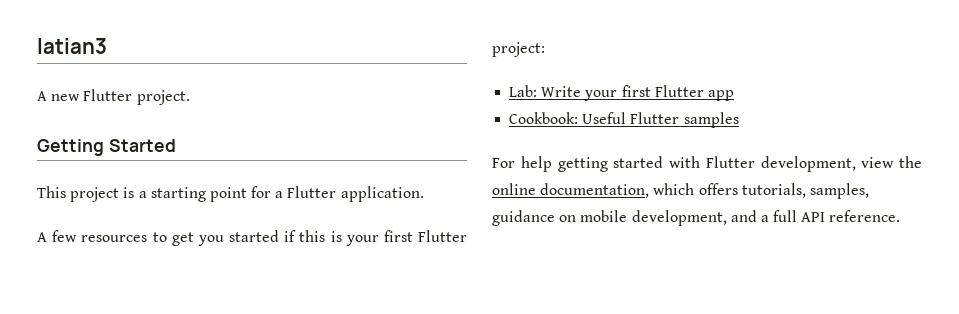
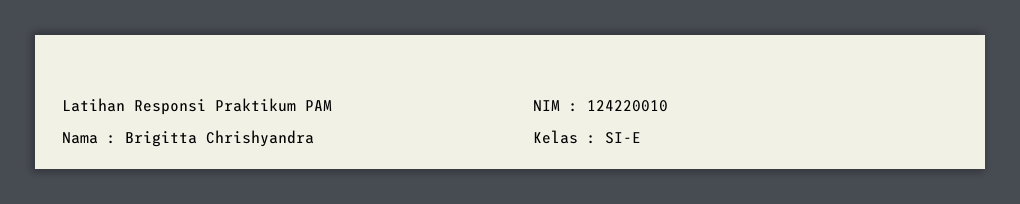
- latian3
- A new Flutter project.
- Getting Started
- This project is a starting point for a Flutter application.
- A few resources to get you started if this is your first Flutter project:
- Lab: Write your first Flutter app
- Cookbook: Useful Flutter samples
- For help getting started with Flutter development, view the online documentation, which offers tutorials, samples, guidance on mobile development, and a full API reference.
+ Latihan Responsi Praktikum PAM
+ Nama : Brigitta Chrishyandra
+ NIM : 124220010
+ Kelas : SI-E

